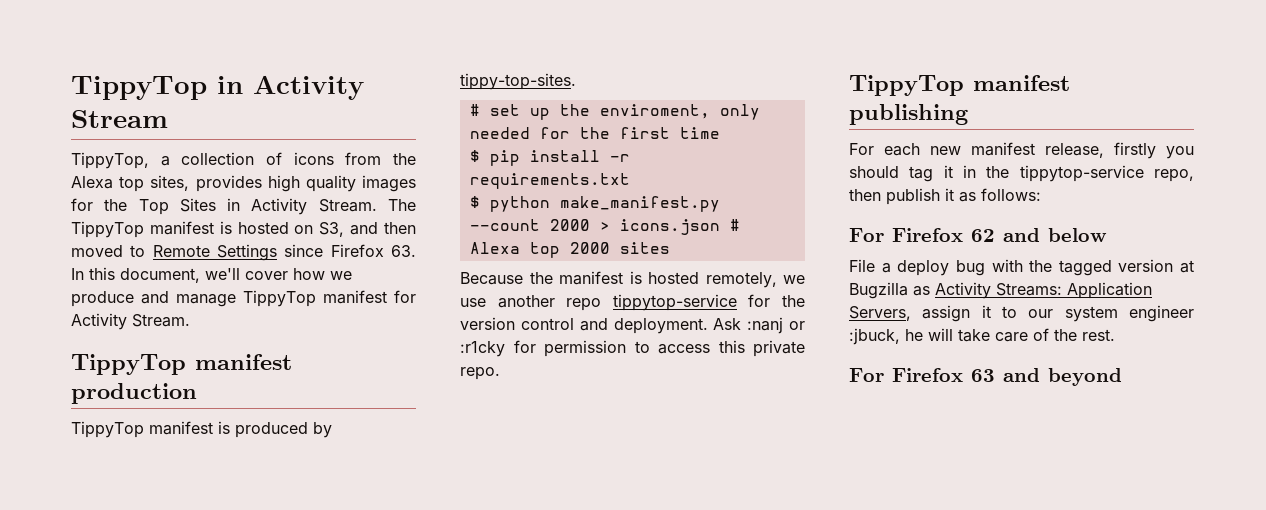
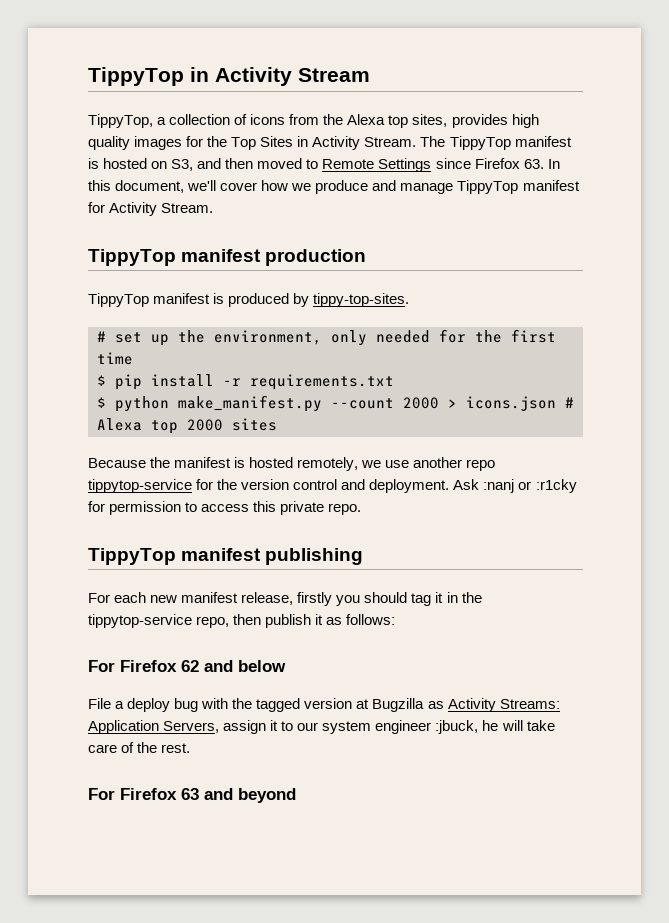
- # set up the enviroment, only needed for the first time
+ # set up the environment, only needed for the first time

